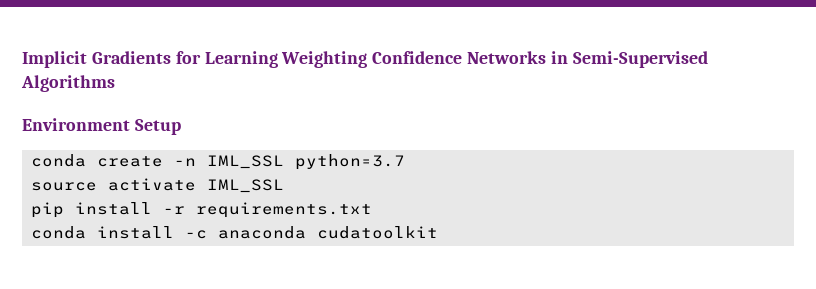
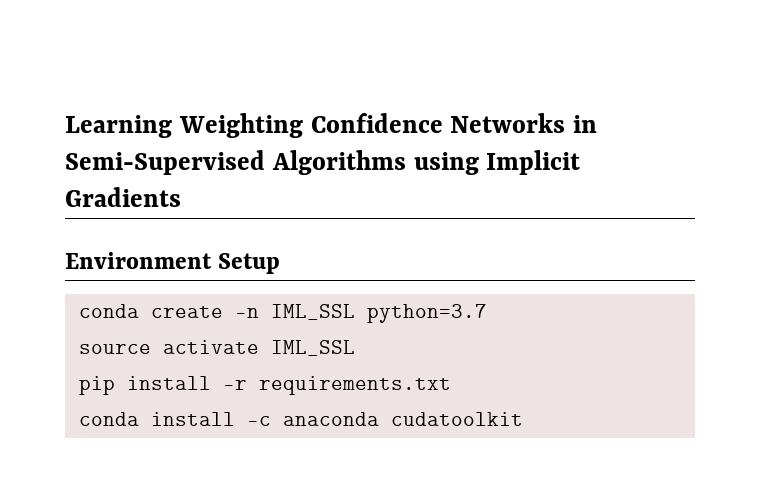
- Implicit Gradients for Learning Weighting Confidence Networks in Semi-Supervised Algorithms
+ Learning Weighting Confidence Networks in Semi-Supervised Algorithms using Implicit Gradients

